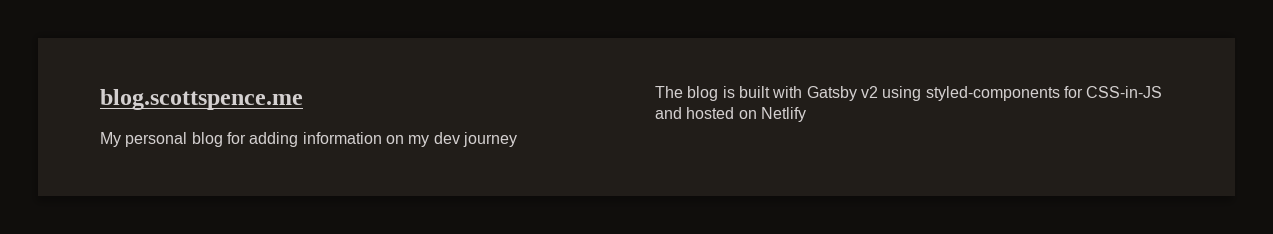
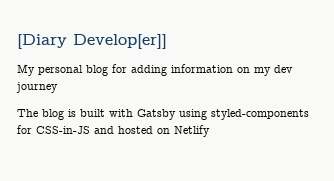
- blog.scottspence.me
+ [Diary Develop[er]]
- The blog is built with Gatsby v2 using styled-components for CSS-in-JS and hosted on Netlify
+ The blog is built with Gatsby using styled-components for CSS-in-JS and hosted on Netlify

